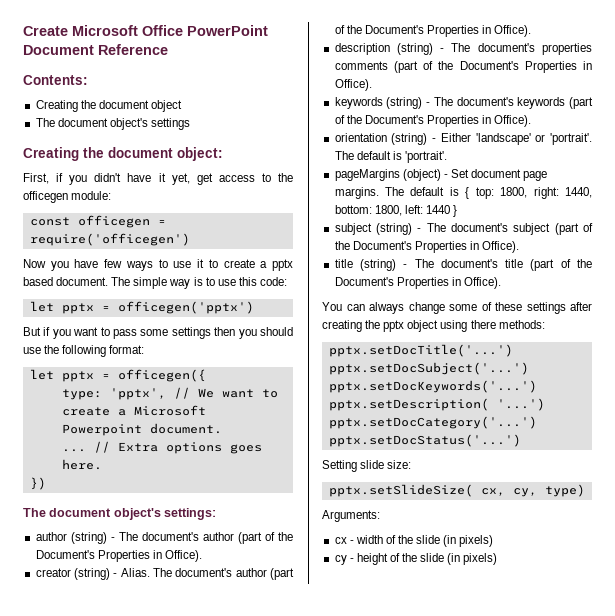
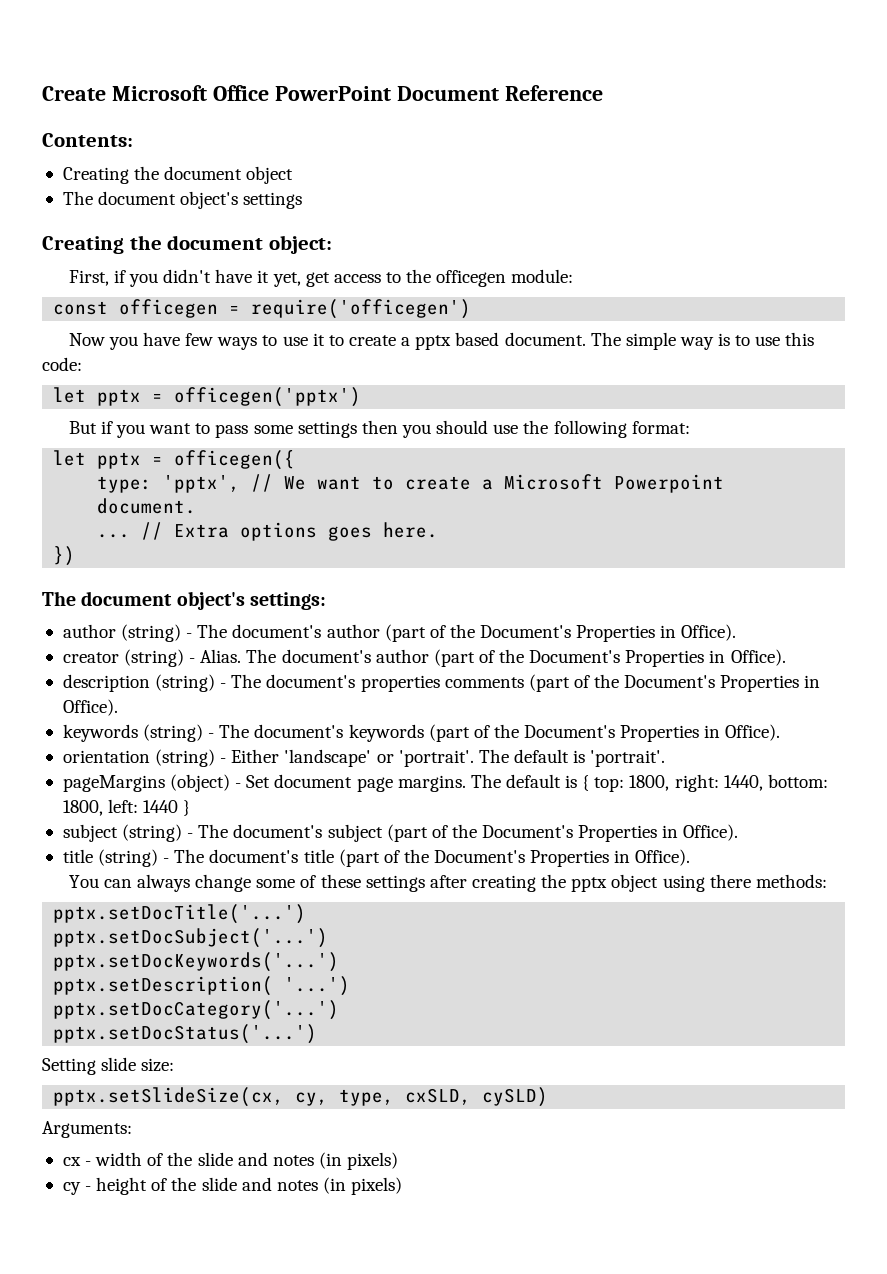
- pptx.setSlideSize( cx, cy, type)
+ pptx.setSlideSize(cx, cy, type, cxSLD, cySLD)
- cx - width of the slide (in pixels)
+ cx - width of the slide and notes (in pixels)
- cy - height of the slide (in pixels)
+ cy - height of the slide and notes (in pixels)

